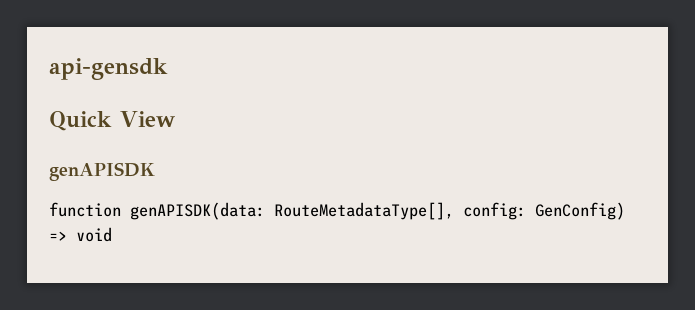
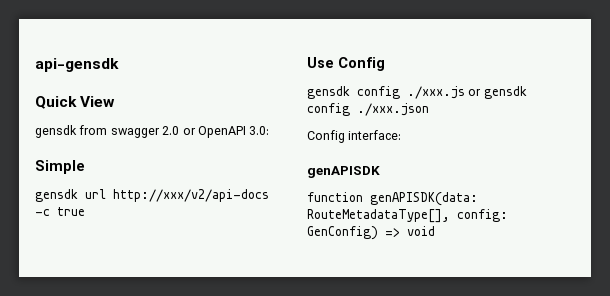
+ gensdk from swagger 2.0 or OpenAPI 3.0:
+ Simple
+ gensdk url http://xxx/v2/api-docs -c true
+ Use Config
+ gensdk config ./xxx.js or gensdk config ./xxx.json
+ Config interface:

